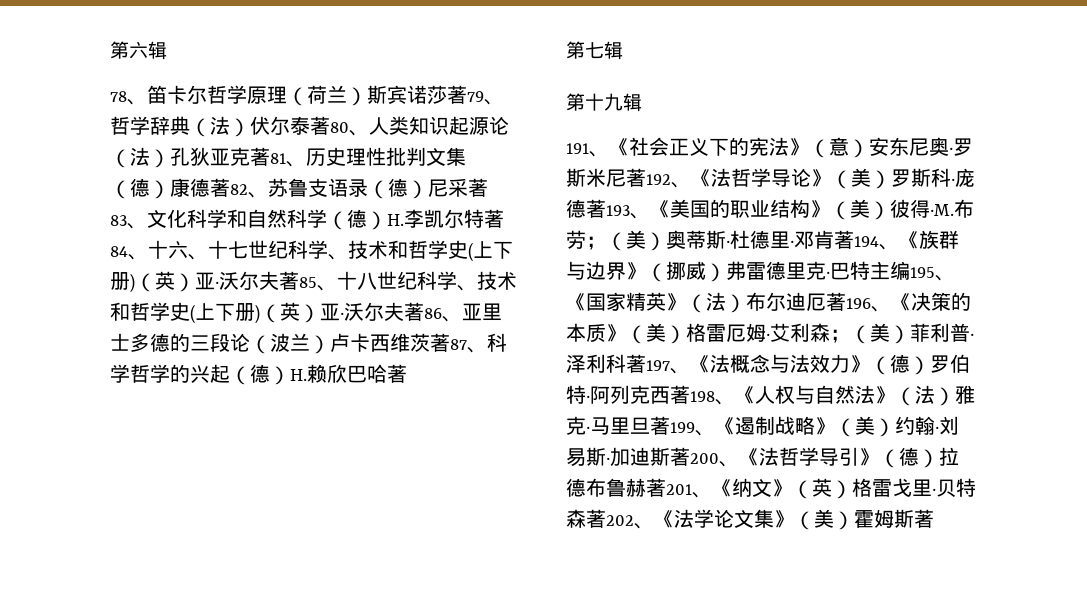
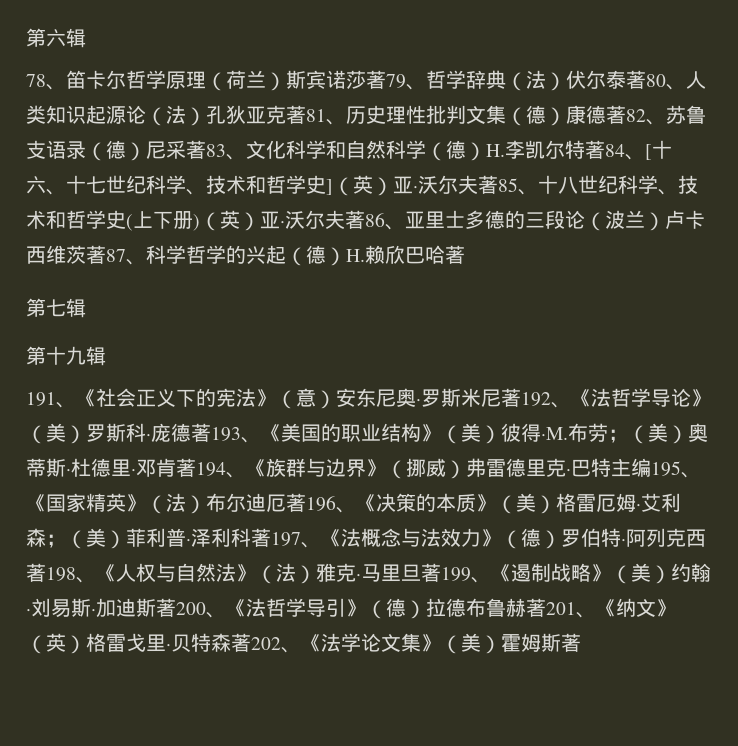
- 78、笛卡尔哲学原理（荷兰）斯宾诺莎著79、哲学辞典（法）伏尔泰著80、人类知识起源论（法）孔狄亚克著81、历史理性批判文集（德）康德著82、苏鲁支语录（德）尼采著83、文化科学和自然科学（德）H.李凯尔特著84、十六、十七世纪科学、技术和哲学史(上下册)（英）亚·沃尔夫著85、十八世纪科学、技术和哲学史(上下册)（英）亚·沃尔夫著86、亚里士多德的三段论（波兰）卢卡西维茨著87、科学哲学的兴起（德）H.赖欣巴哈著
+ 78、笛卡尔哲学原理（荷兰）斯宾诺莎著79、哲学辞典（法）伏尔泰著80、人类知识起源论（法）孔狄亚克著81、历史理性批判文集（德）康德著82、苏鲁支语录（德）尼采著83、文化科学和自然科学（德）H.李凯尔特著84、[十六、十七世纪科学、技术和哲学史]（英）亚·沃尔夫著85、十八世纪科学、技术和哲学史(上下册)（英）亚·沃尔夫著86、亚里士多德的三段论（波兰）卢卡西维茨著87、科学哲学的兴起（德）H.赖欣巴哈著

